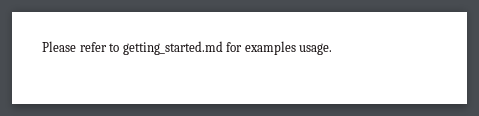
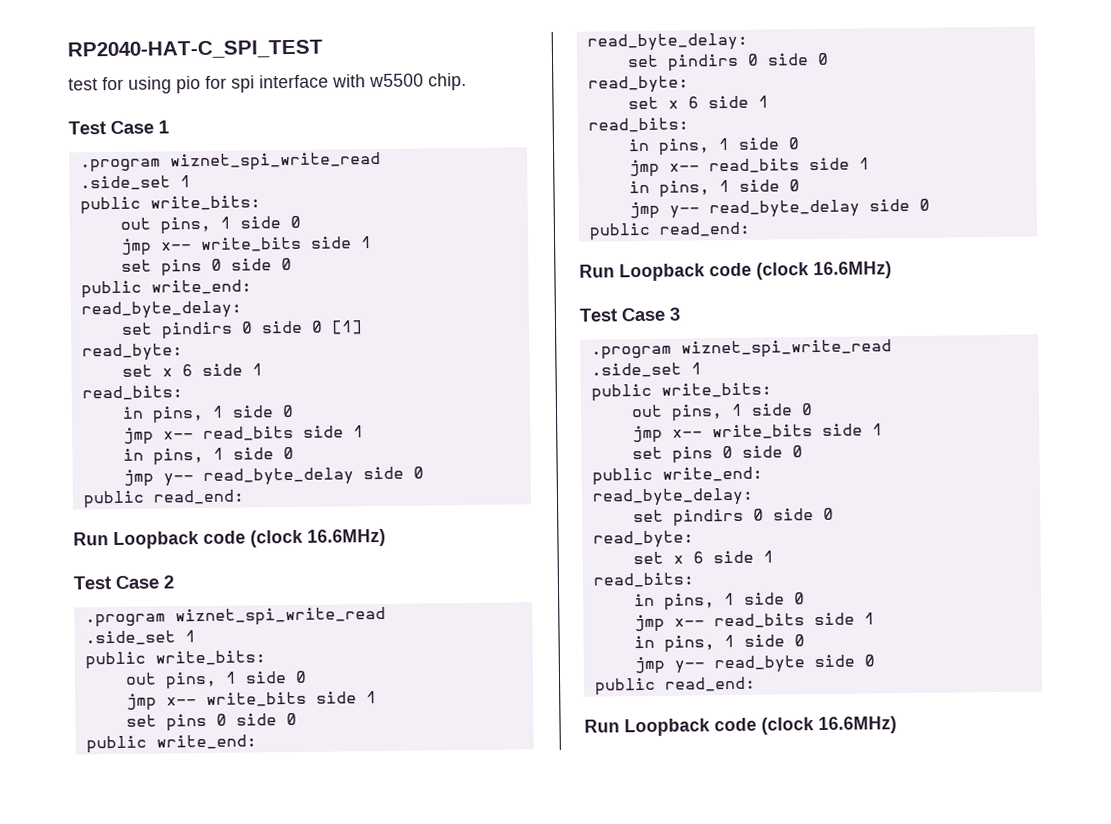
- Please refer to getting_started.md for examples usage.
+ RP2040-HAT-C_SPI_TEST
+ test for using pio for spi interface with w5500 chip.
+ Test Case 1
+ .program wiznet_spi_write_read
+ .side_set 1
+ public write_bits:
+ out pins, 1 side 0
+ jmp x-- write_bits side 1
+ set pins 0 side 0
+ public write_end:
+ read_byte_delay:
+ set pindirs 0 side 0 [1]
+ read_byte:
+ set x 6 side 1
+ read_bits:
+ in pins, 1 side 0
+ jmp x-- read_bits side 1
+ in pins, 1 side 0
+ jmp y-- read_byte_delay side 0
+ public read_end:
+ Run Loopback code (clock 16.6MHz)
+ Test Case 2
+ .program wiznet_spi_write_read
+ .side_set 1
+ public write_bits:
+ out pins, 1 side 0
+ jmp x-- write_bits side 1
+ set pins 0 side 0
+ public write_end:
+ read_byte_delay:
+ set pindirs 0 side 0
+ read_byte:
+ set x 6 side 1
+ read_bits:
+ in pins, 1 side 0
+ jmp x-- read_bits side 1
+ in pins, 1 side 0
+ jmp y-- read_byte_delay side 0
+ public read_end:
+ Run Loopback code (clock 16.6MHz)
+ Test Case 3
+ .program wiznet_spi_write_read
+ .side_set 1
+ public write_bits:
+ out pins, 1 side 0
+ jmp x-- write_bits side 1
+ set pins 0 side 0
+ public write_end:
+ read_byte_delay:
+ set pindirs 0 side 0
+ read_byte:
+ set x 6 side 1
+ read_bits:
+ in pins, 1 side 0
+ jmp x-- read_bits side 1
+ in pins, 1 side 0
+ jmp y-- read_byte side 0
+ public read_end:
+ Run Loopback code (clock 16.6MHz)

